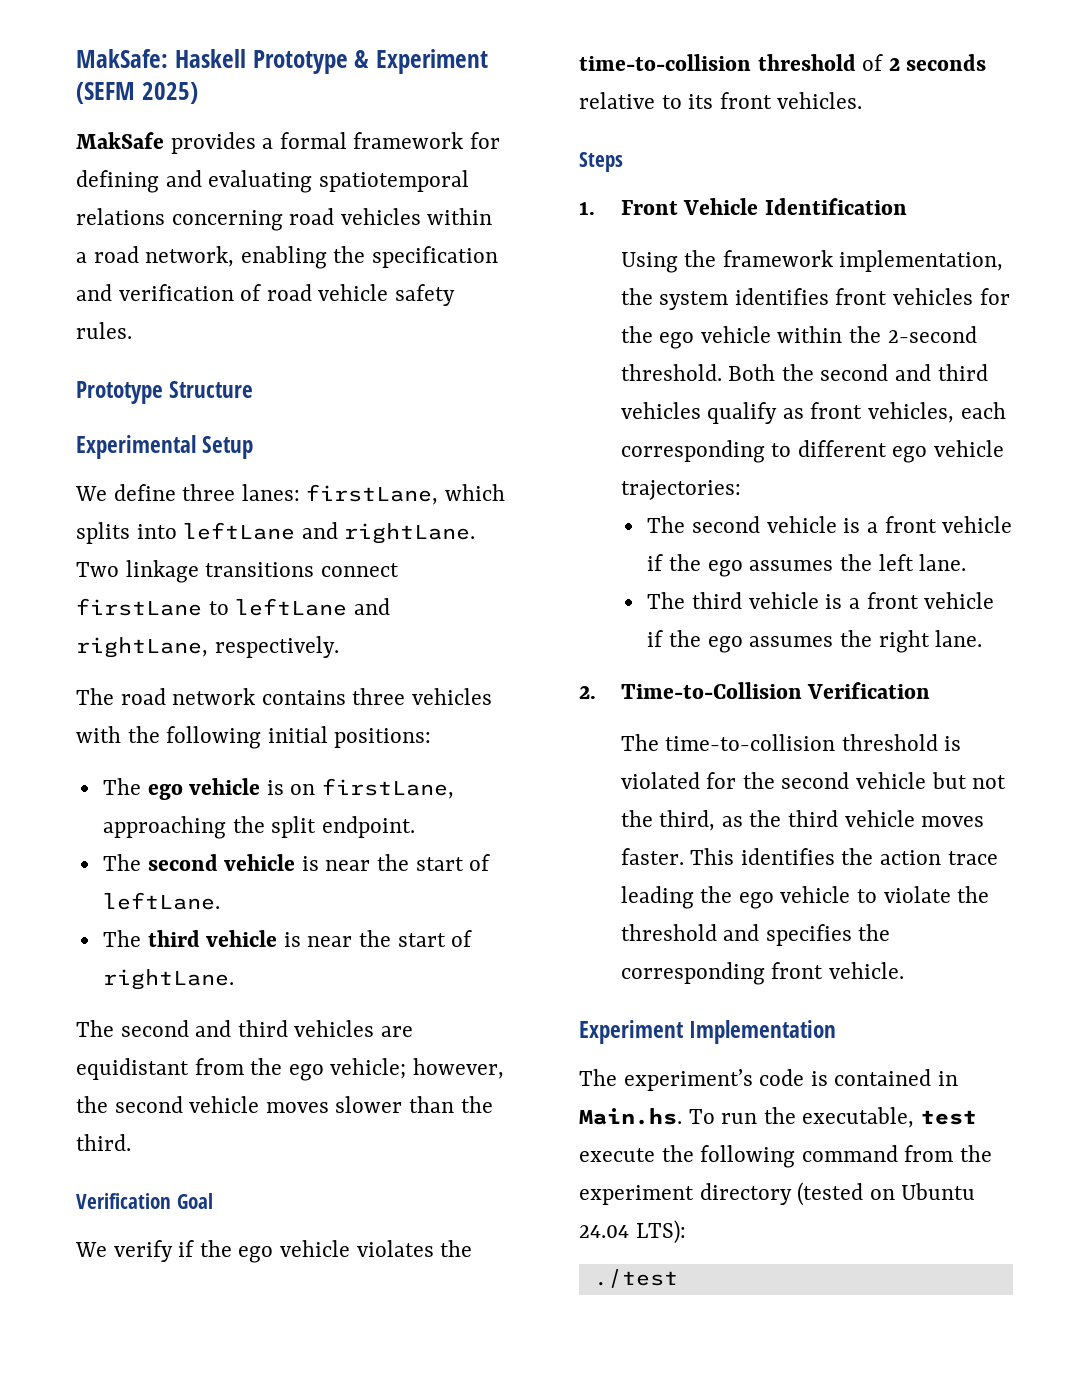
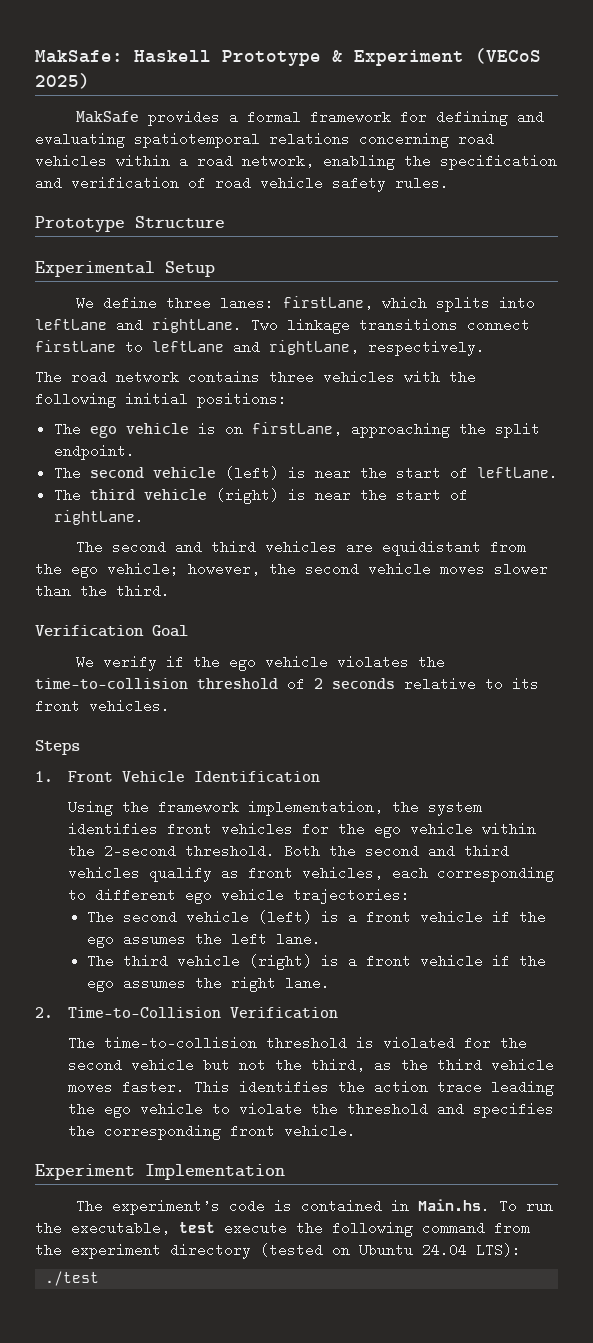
- MakSafe: Haskell Prototype & Experiment (SEFM 2025)
+ MakSafe: Haskell Prototype & Experiment (VECoS 2025)
- The second vehicle is near the start of leftLane.
+ The second vehicle (left) is near the start of leftLane.
- The third vehicle is near the start of rightLane.
+ The third vehicle (right) is near the start of rightLane.
- The second vehicle is a front vehicle if the ego assumes the left lane.
+ The second vehicle (left) is a front vehicle if the ego assumes the left lane.
- The third vehicle is a front vehicle if the ego assumes the right lane.
+ The third vehicle (right) is a front vehicle if the ego assumes the right lane.

